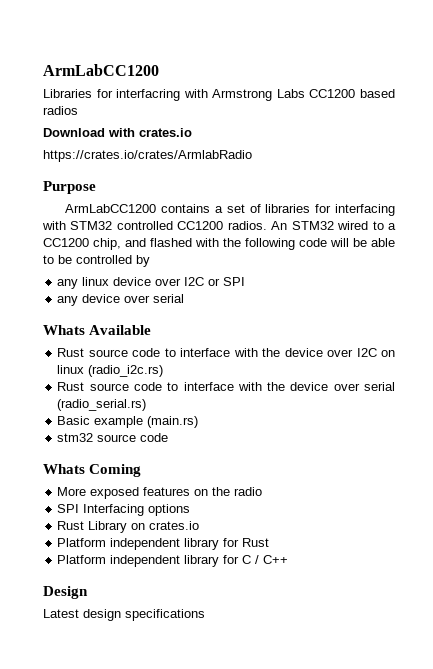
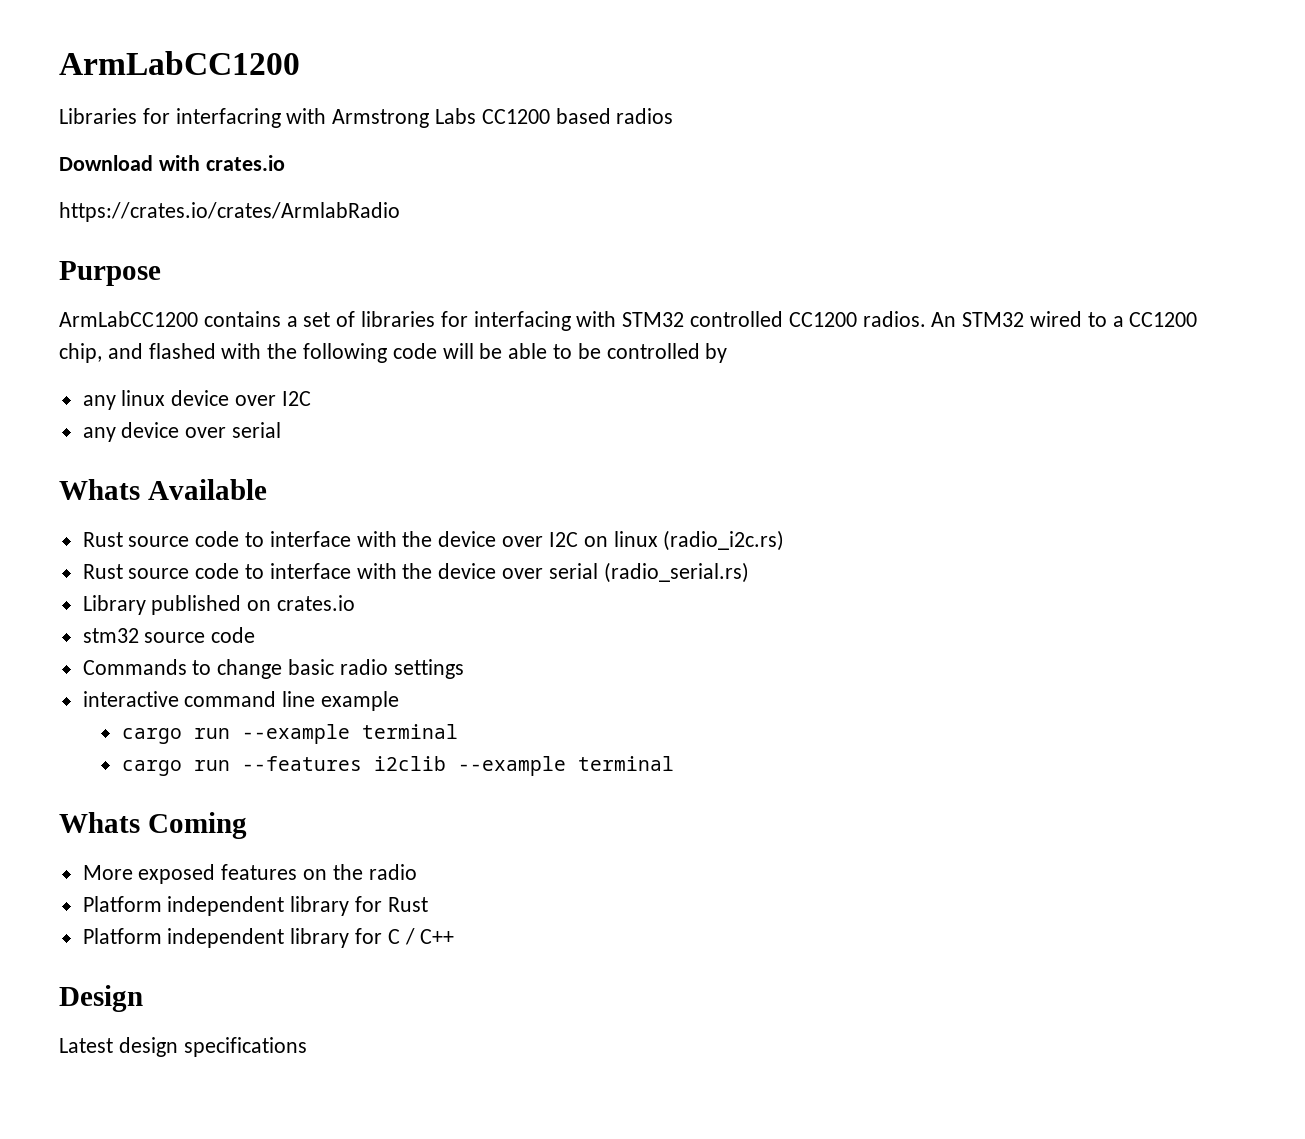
- any linux device over I2C or SPI
+ any linux device over I2C
- Basic example (main.rs)
+ Library published on crates.io
+ Commands to change basic radio settings
+ interactive command line example
+ cargo run --example terminal
+ cargo run --features i2clib --example terminal
- SPI Interfacing options
- Rust Library on crates.io

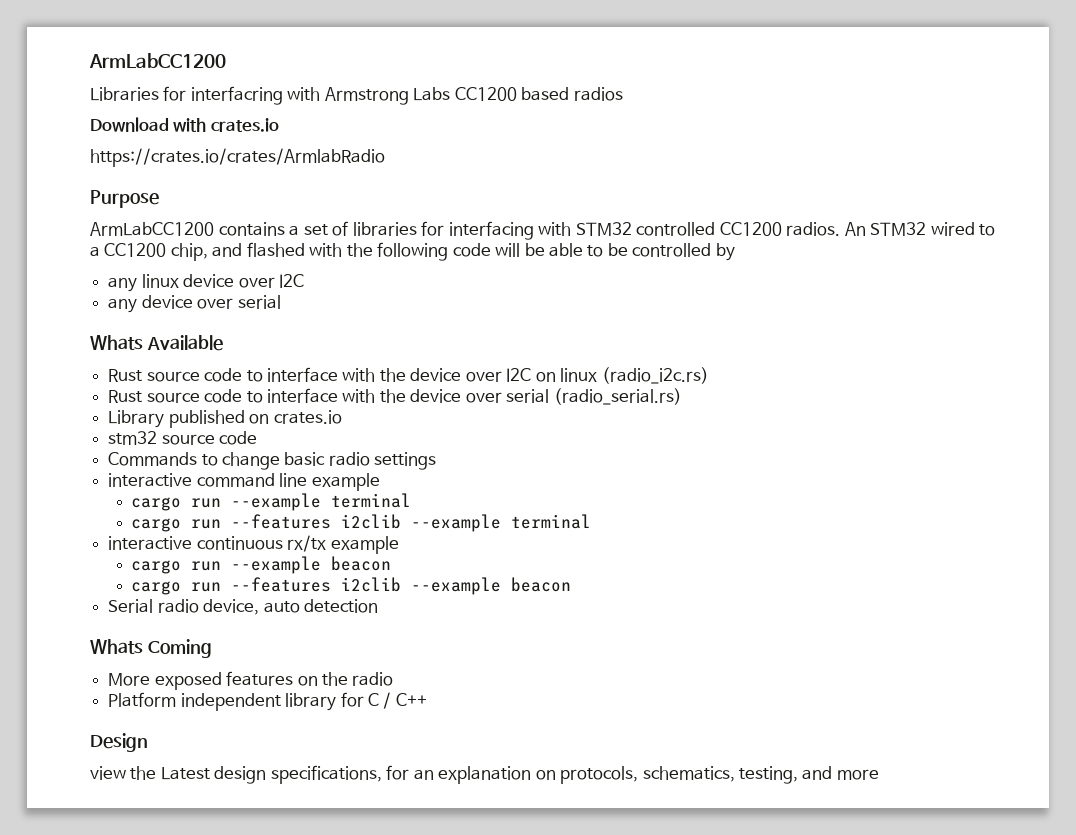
+ interactive continuous rx/tx example
+ cargo run --example beacon
+ cargo run --features i2clib --example beacon
+ Serial radio device, auto detection
- Platform independent library for Rust
- Latest design specifications
+ view the Latest design specifications, for an explanation on protocols, schematics, testing, and more

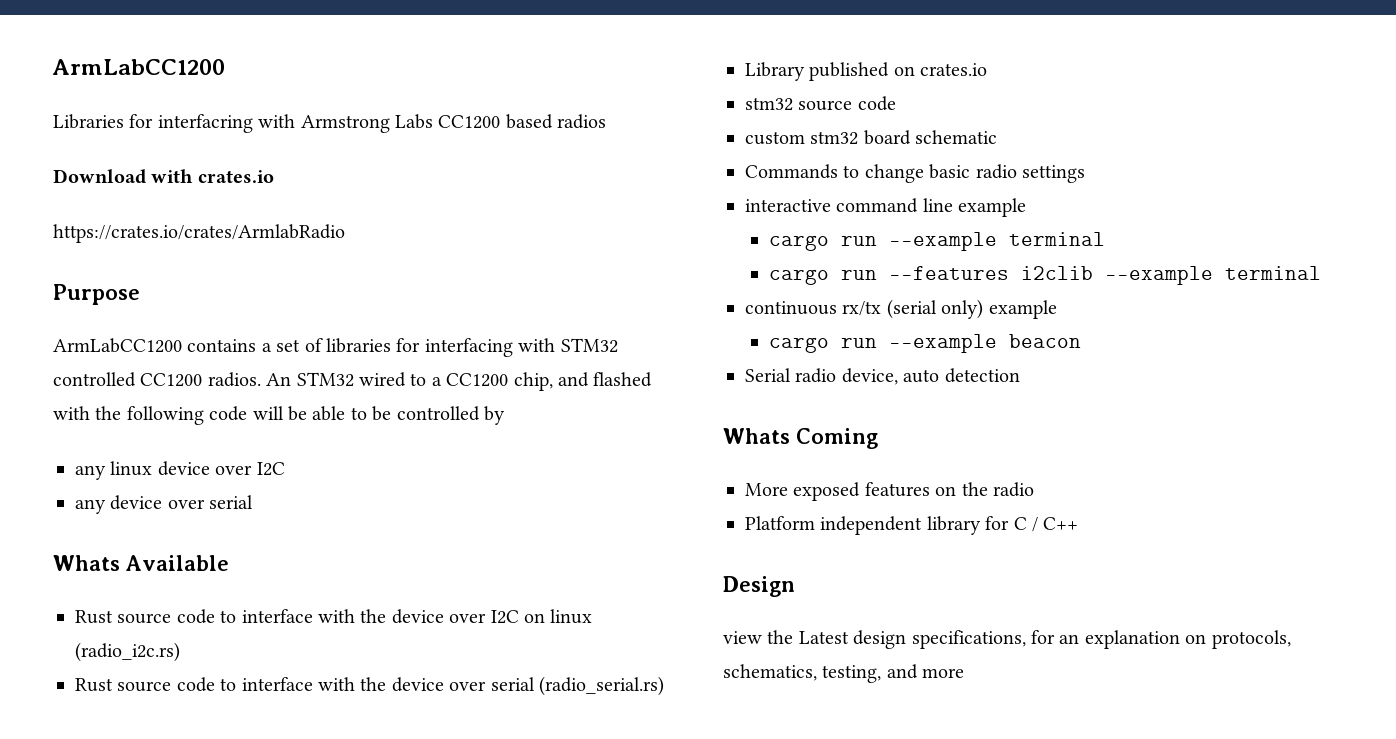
+ custom stm32 board schematic
- interactive continuous rx/tx example
+ continuous rx/tx (serial only) example
- cargo run --features i2clib --example beacon

